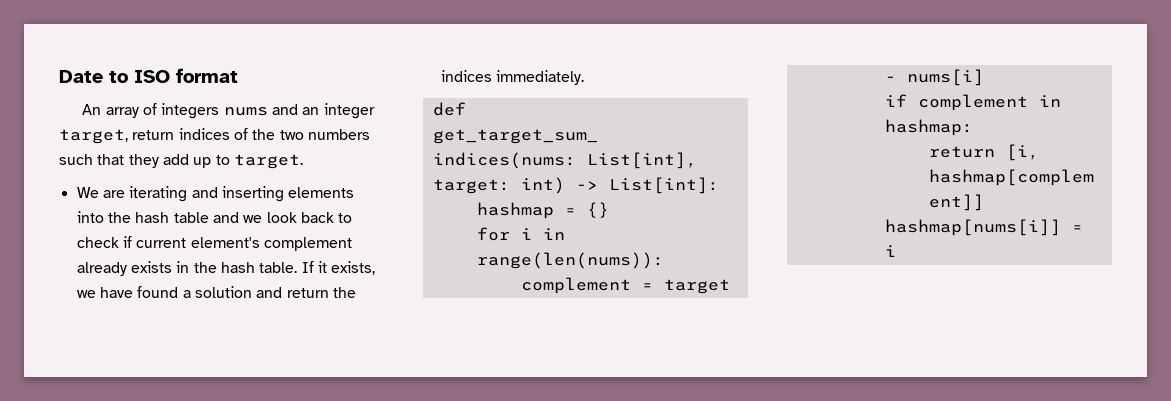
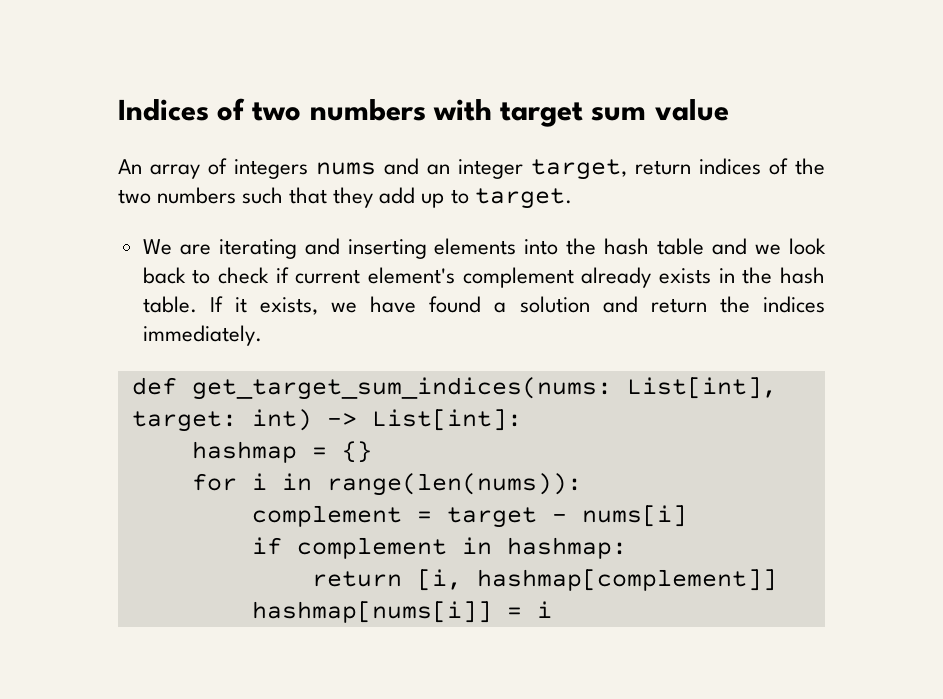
- Date to ISO format
+ Indices of two numbers with target sum value

